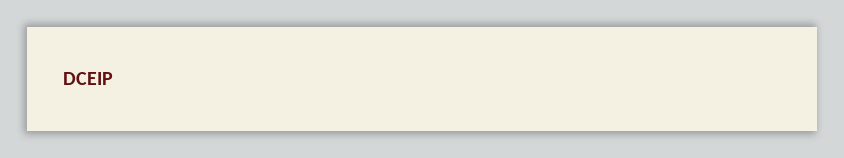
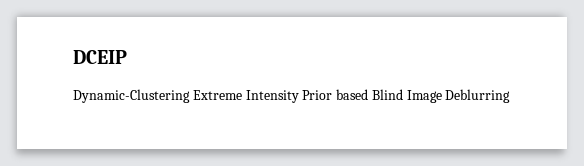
+ Dynamic-Clustering Extreme Intensity Prior based Blind Image Deblurring

